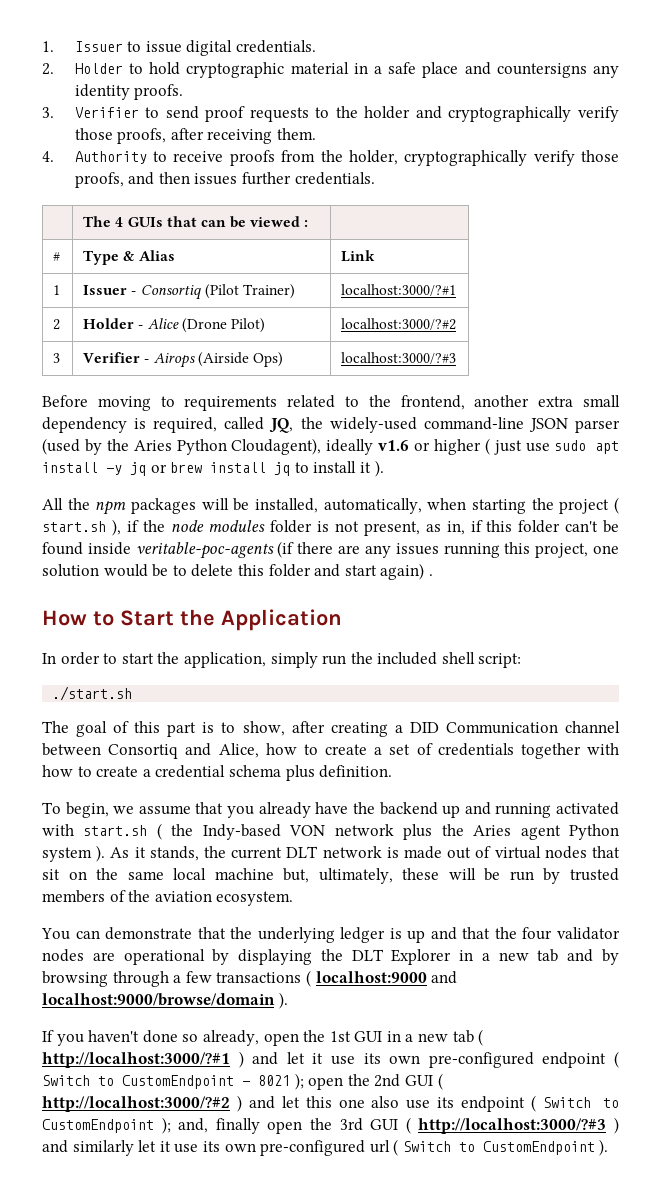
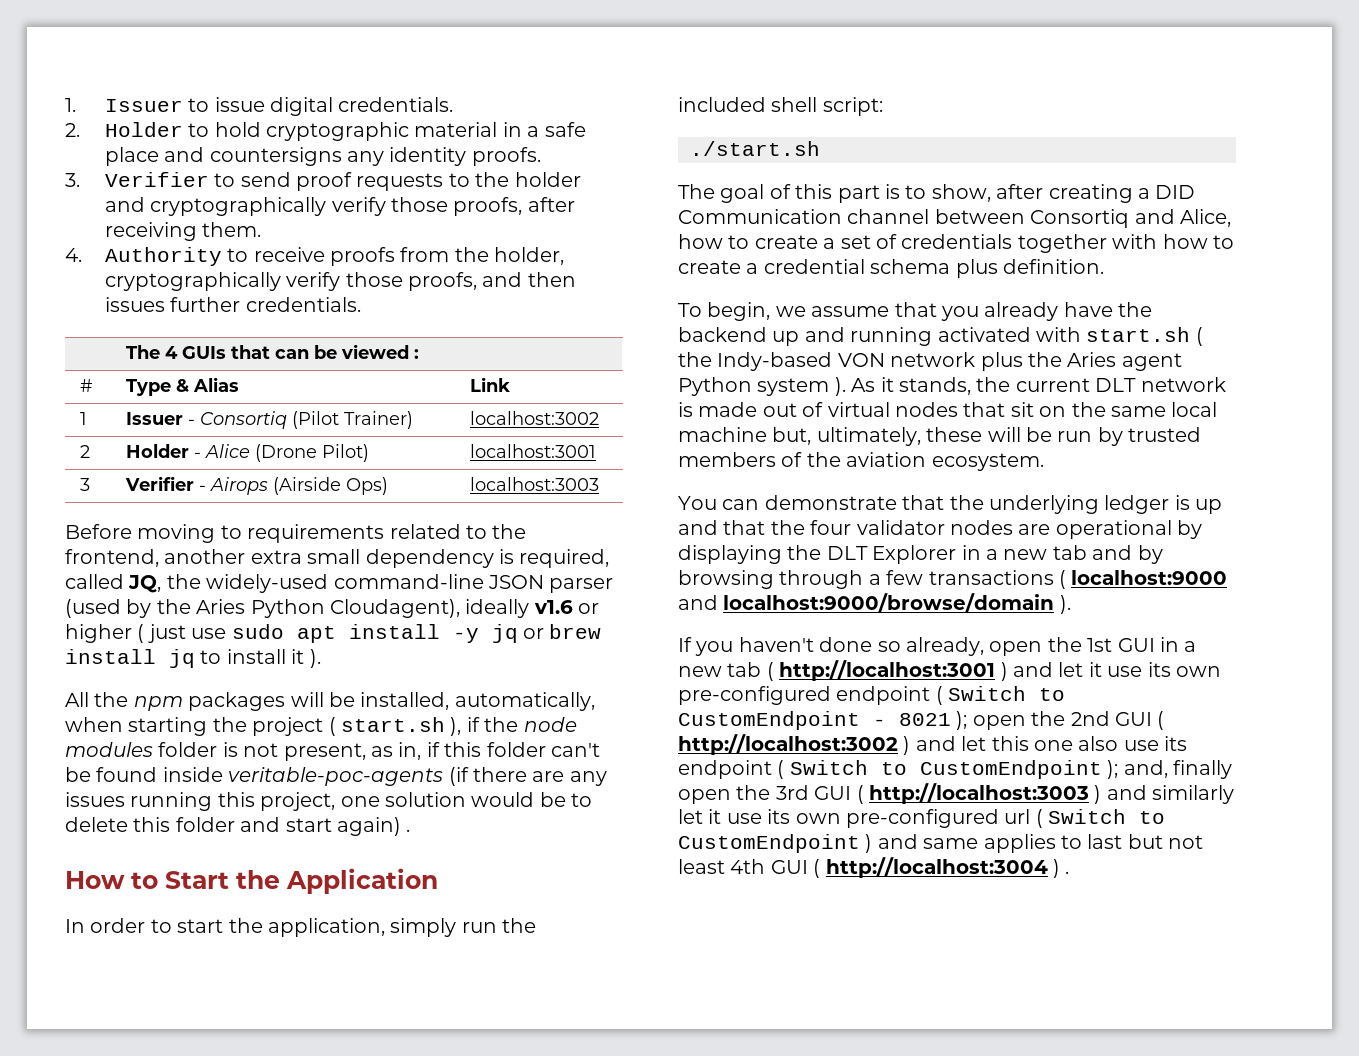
- 1 | Issuer - Consortiq (Pilot Trainer) | localhost:3000/?#1
+ 1 | Issuer - Consortiq (Pilot Trainer) | localhost:3002
- 2 | Holder - Alice (Drone Pilot) | localhost:3000/?#2
+ 2 | Holder - Alice (Drone Pilot) | localhost:3001
- 3 | Verifier - Airops (Airside Ops) | localhost:3000/?#3
+ 3 | Verifier - Airops (Airside Ops) | localhost:3003
- If you haven't done so already, open the 1st GUI in a new tab ( http://localhost:3000/?#1 ) and let it use its own pre-configured endpoint ( Switch to CustomEndpoint - 8021 );
+ If you haven't done so already, open the 1st GUI in a new tab ( http://localhost:3001 ) and let it use its own pre-configured endpoint ( Switch to CustomEndpoint - 8021 );
- open the 2nd GUI ( http://localhost:3000/?#2 ) and let this one also use its endpoint ( Switch to CustomEndpoint );
+ open the 2nd GUI ( http://localhost:3002 ) and let this one also use its endpoint ( Switch to CustomEndpoint );
- and, finally open the 3rd GUI ( http://localhost:3000/?#3 ) and similarly let it use its own pre-configured url ( Switch to CustomEndpoint ).
+ and, finally open the 3rd GUI ( http://localhost:3003 ) and similarly let it use its own pre-configured url ( Switch to CustomEndpoint ) and same applies to last but not least 4th GUI ( http://localhost:3004 ) .

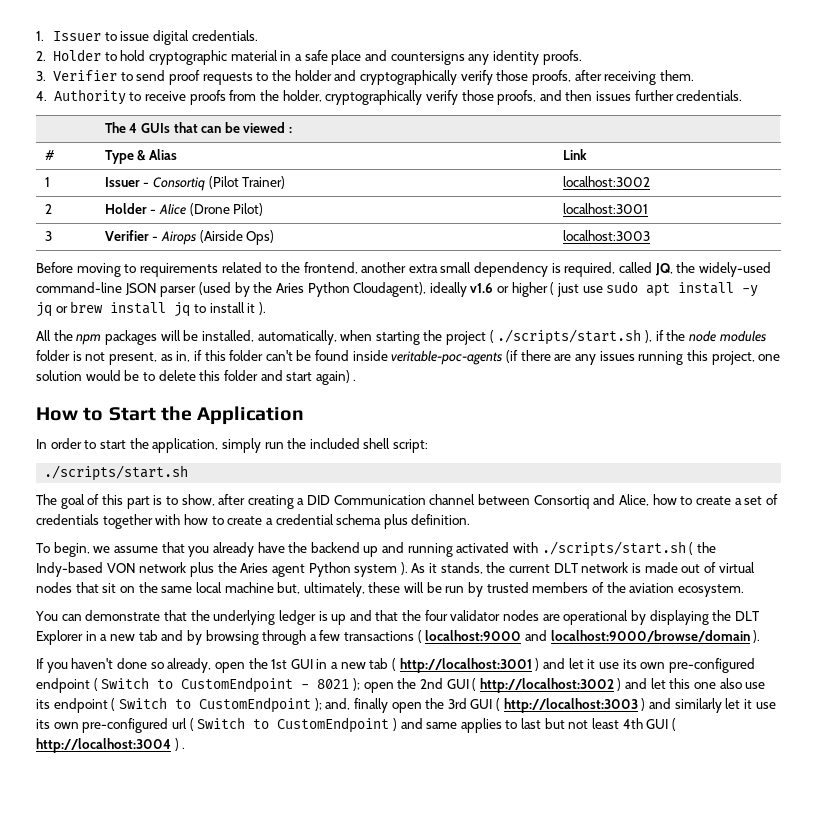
- All the npm packages will be installed, automatically, when starting the project ( start.sh ), if the node modules folder is not present, as in, if this folder can't be found inside veritable-poc-agents (if there are any issues running this project, one solution would be to delete this folder and start again) .
+ All the npm packages will be installed, automatically, when starting the project ( ./scripts/start.sh ), if the node modules folder is not present, as in, if this folder can't be found inside veritable-poc-agents (if there are any issues running this project, one solution would be to delete this folder and start again) .
  In order to start the application, simply run the included shell script:
- ./start.sh
+ ./scripts/start.sh
- To begin, we assume that you already have the backend up and running activated with start.sh ( the Indy-based VON network plus the Aries agent Python system ).
+ To begin, we assume that you already have the backend up and running activated with ./scripts/start.sh ( the Indy-based VON network plus the Aries agent Python system ).

